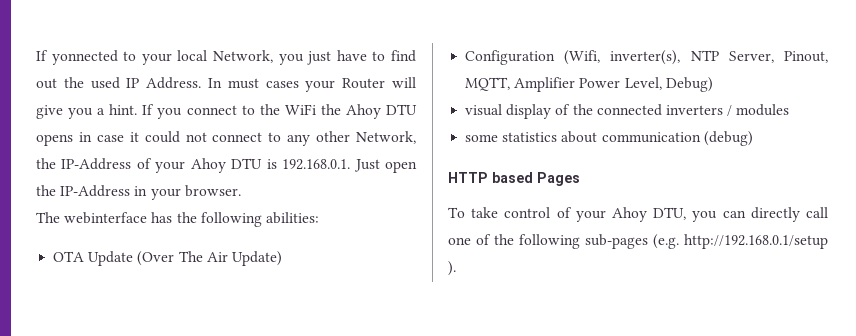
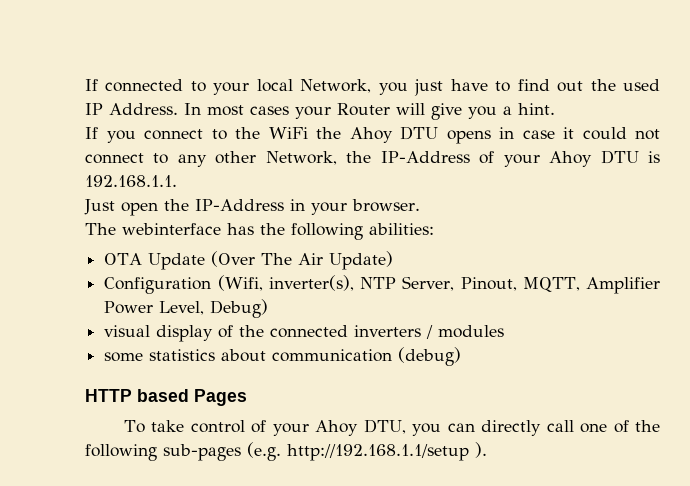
- If yonnected to your local Network, you just have to find out the used IP Address.
+ If connected to your local Network, you just have to find out the used IP Address.
- In must cases your Router will give you a hint. If you connect to the WiFi the Ahoy DTU opens in case it could not connect to any other Network, the IP-Address of your Ahoy DTU is 192.168.0.1. Just open the IP-Address in your browser.
+ In most cases your Router will give you a hint.
+ If you connect to the WiFi the Ahoy DTU opens in case it could not connect to any other Network, the IP-Address of your Ahoy DTU is 192.168.1.1.
+ Just open the IP-Address in your browser.
- To take control of your Ahoy DTU, you can directly call one of the following sub-pages (e.g. http://192.168.0.1/setup ).
+ To take control of your Ahoy DTU, you can directly call one of the following sub-pages (e.g. http://192.168.1.1/setup ).

